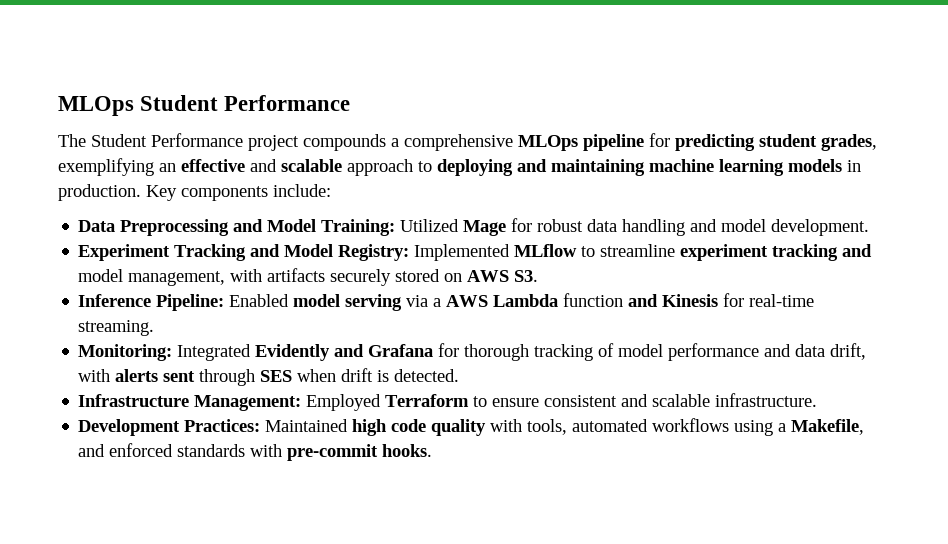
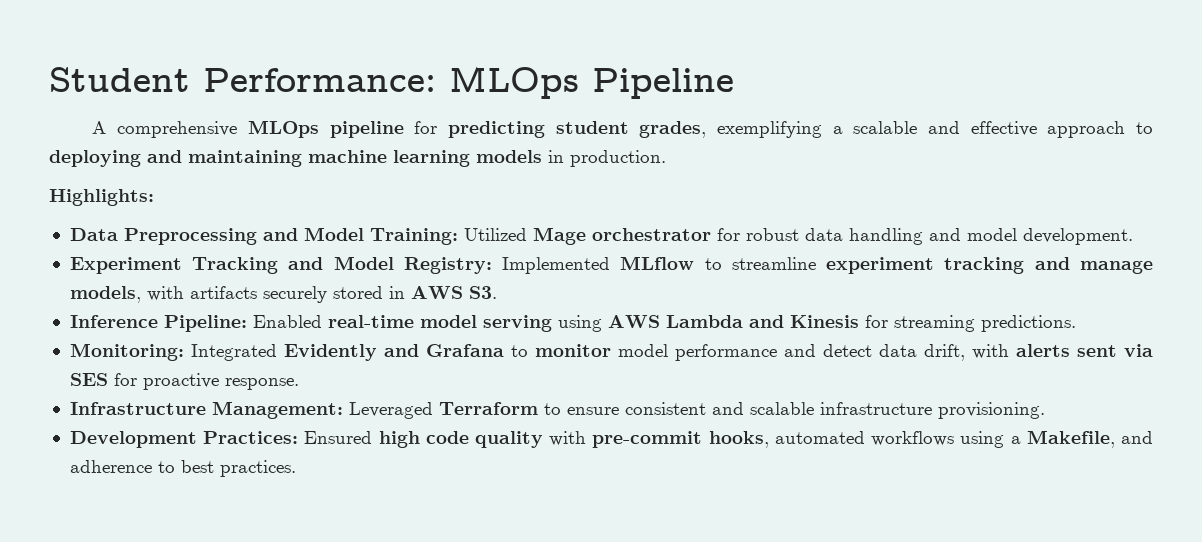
- MLOps Student Performance
- The Student Performance project compounds a comprehensive MLOps pipeline for predicting student grades, exemplifying an effective and scalable approach to deploying and maintaining machine learning models in production. Key components include:
+ Student Performance: MLOps Pipeline
+ A comprehensive MLOps pipeline for predicting student grades, exemplifying a scalable and effective approach to deploying and maintaining machine learning models in production.
+ Highlights:
- Data Preprocessing and Model Training: Utilized Mage for robust data handling and model development.
+ Data Preprocessing and Model Training: Utilized Mage orchestrator for robust data handling and model development.
- Experiment Tracking and Model Registry: Implemented MLflow to streamline experiment tracking and model management, with artifacts securely stored on AWS S3.
+ Experiment Tracking and Model Registry: Implemented MLflow to streamline experiment tracking and manage models, with artifacts securely stored in AWS S3.
- Inference Pipeline: Enabled model serving via a AWS Lambda function and Kinesis for real-time streaming.
+ Inference Pipeline: Enabled real-time model serving using AWS Lambda and Kinesis for streaming predictions.
- Monitoring: Integrated Evidently and Grafana for thorough tracking of model performance and data drift, with alerts sent through SES when drift is detected.
+ Monitoring: Integrated Evidently and Grafana to monitor model performance and detect data drift, with alerts sent via SES for proactive response.
- Infrastructure Management: Employed Terraform to ensure consistent and scalable infrastructure.
+ Infrastructure Management: Leveraged Terraform to ensure consistent and scalable infrastructure provisioning.
- Development Practices: Maintained high code quality with tools, automated workflows using a Makefile, and enforced standards with pre-commit hooks.
+ Development Practices: Ensured high code quality with pre-commit hooks, automated workflows using a Makefile, and adherence to best practices.

